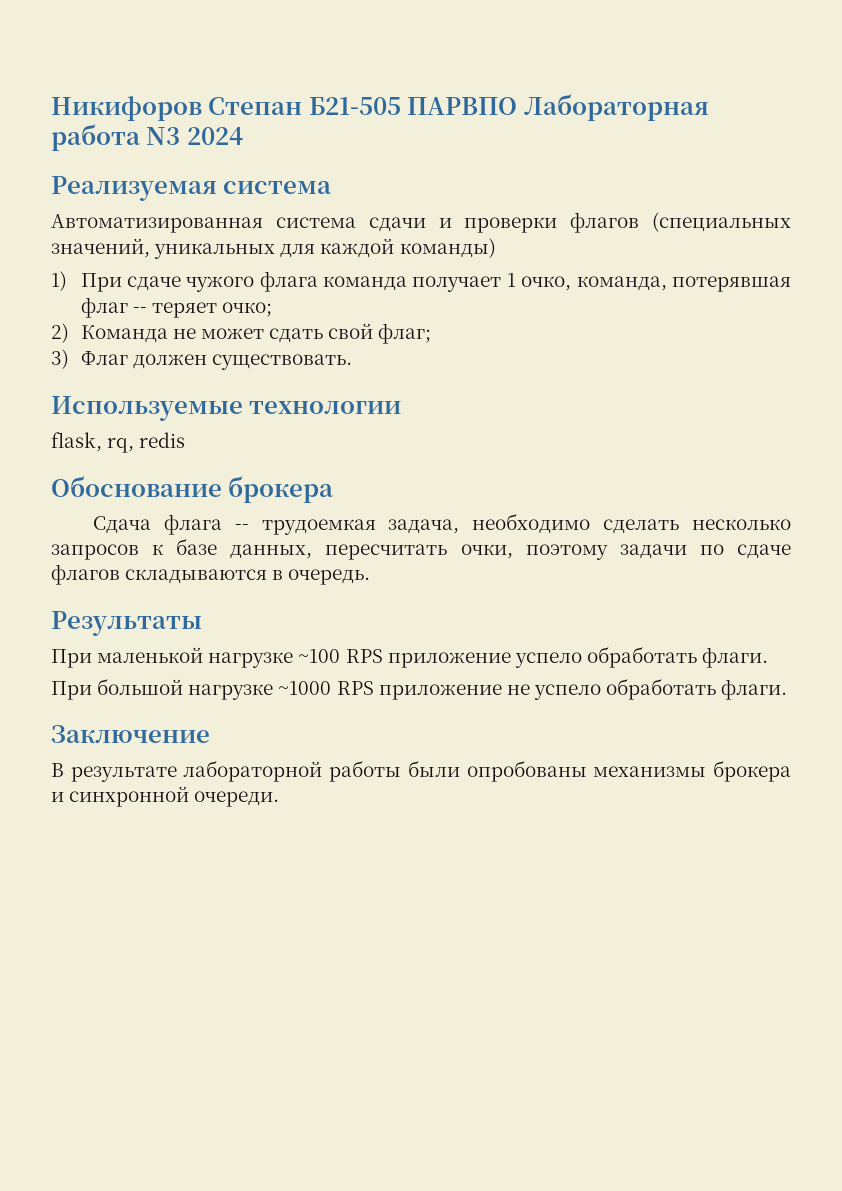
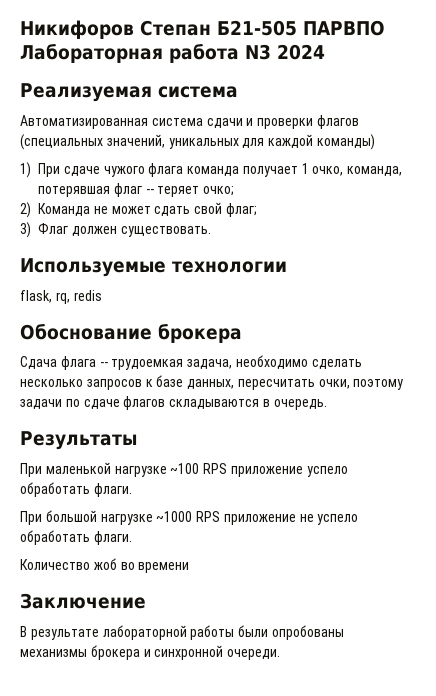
+ Количество жоб во времени

